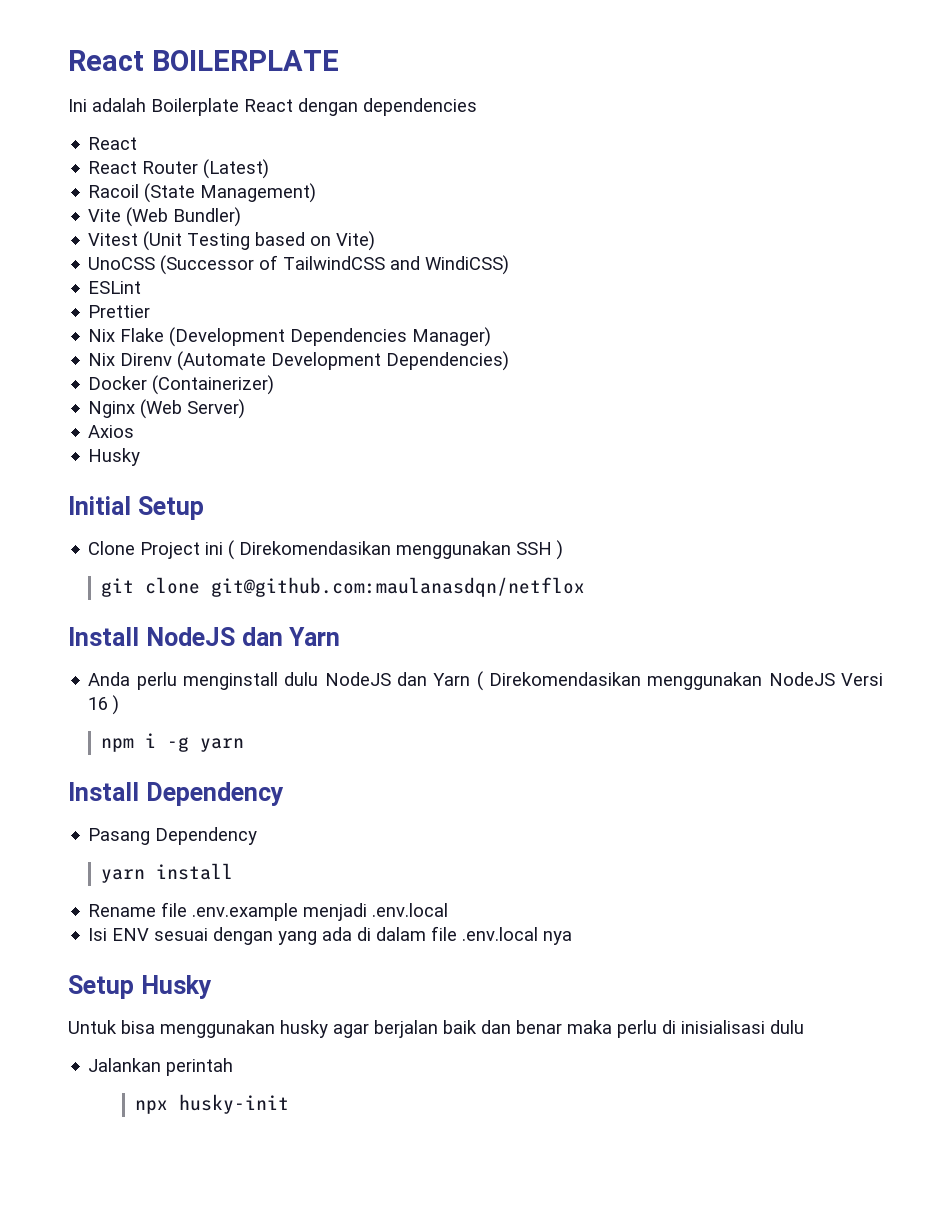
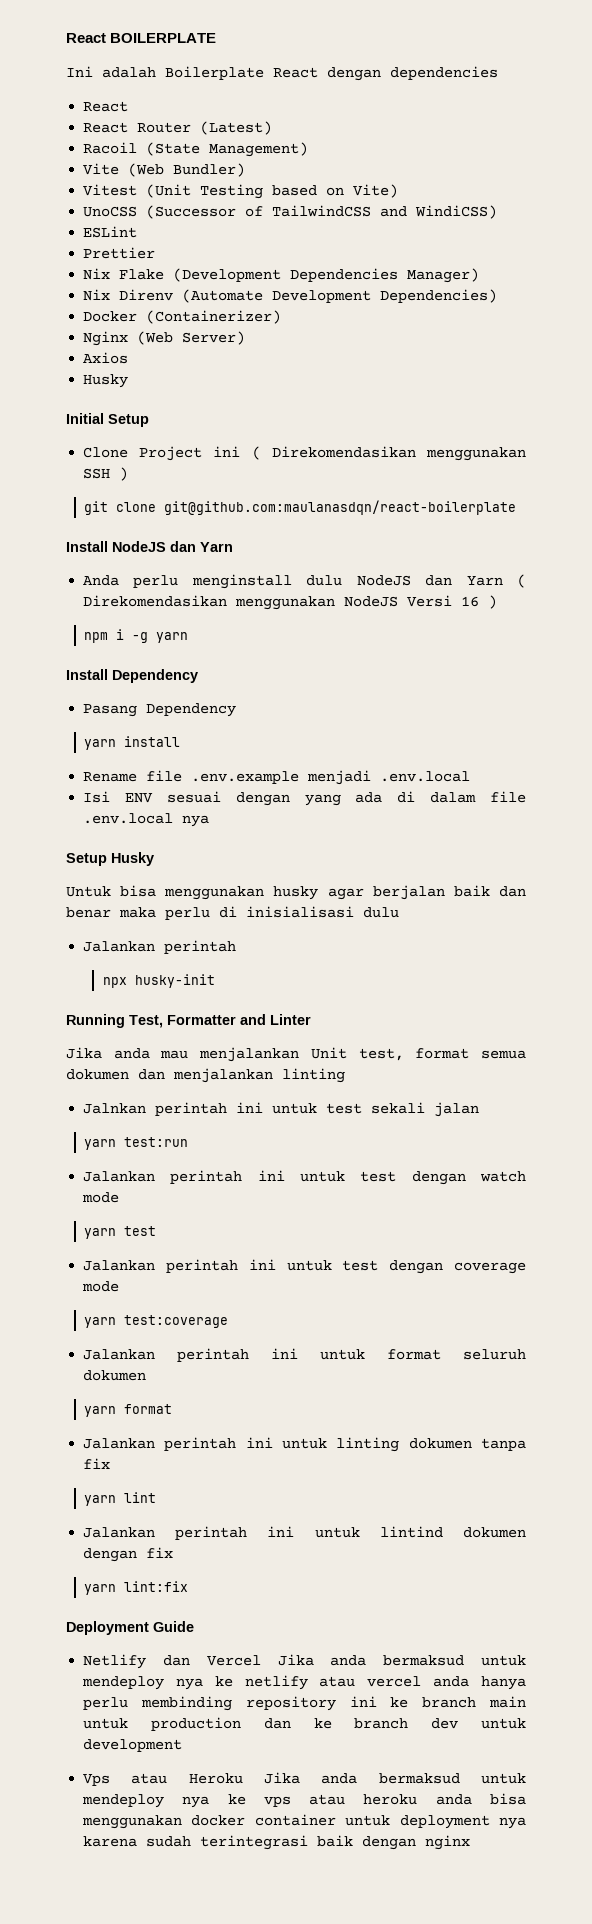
- git clone git@github.com:maulanasdqn/netflox
+ git clone git@github.com:maulanasdqn/react-boilerplate
+ Running Test, Formatter and Linter
+ Jika anda mau menjalankan Unit test, format semua dokumen dan menjalankan linting
+ Jalnkan perintah ini untuk test sekali jalan
+ yarn test:run
+ Jalankan perintah ini untuk test dengan watch mode
+ yarn test
+ Jalankan perintah ini untuk test dengan coverage mode
+ yarn test:coverage
+ Jalankan perintah ini untuk format seluruh dokumen
+ yarn format
+ Jalankan perintah ini untuk linting dokumen tanpa fix
+ yarn lint
+ Jalankan perintah ini untuk lintind dokumen dengan fix
+ yarn lint:fix
+ Deployment Guide
+ Netlify dan Vercel Jika anda bermaksud untuk mendeploy nya ke netlify atau vercel anda hanya perlu membinding repository ini ke branch main untuk production dan ke branch dev untuk development
+ Vps atau Heroku Jika anda bermaksud untuk mendeploy nya ke vps atau heroku anda bisa menggunakan docker container untuk deployment nya karena sudah terintegrasi baik dengan nginx

